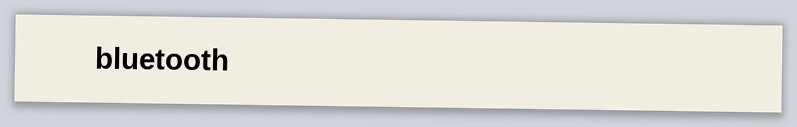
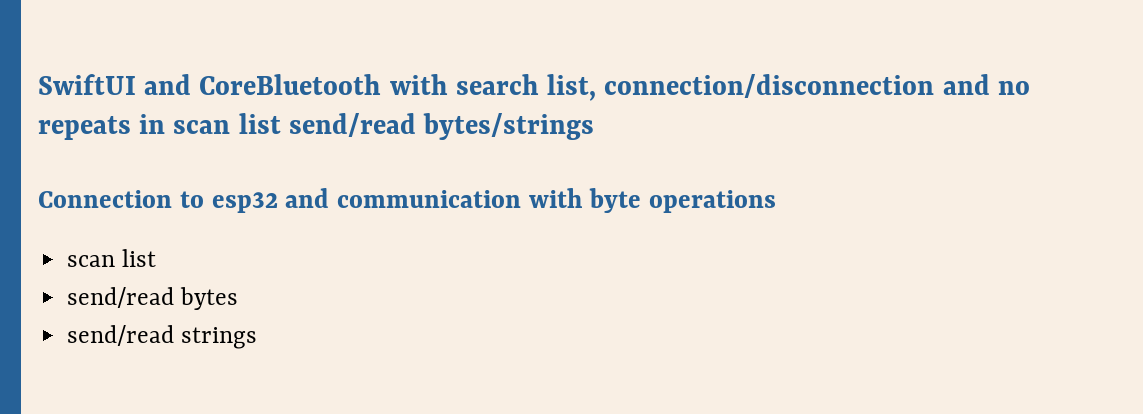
- bluetooth
+ SwiftUI and CoreBluetooth with search list, connection/disconnection and no repeats in scan list send/read bytes/strings
+ Connection to esp32 and communication with byte operations
+ scan list
+ send/read bytes
+ send/read strings

